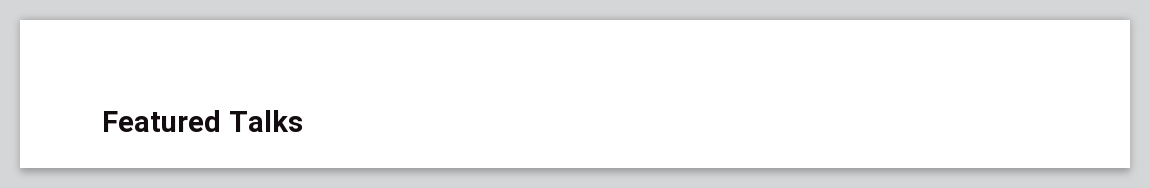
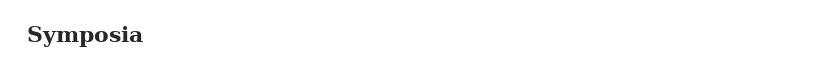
- Featured Talks
+ Symposia

